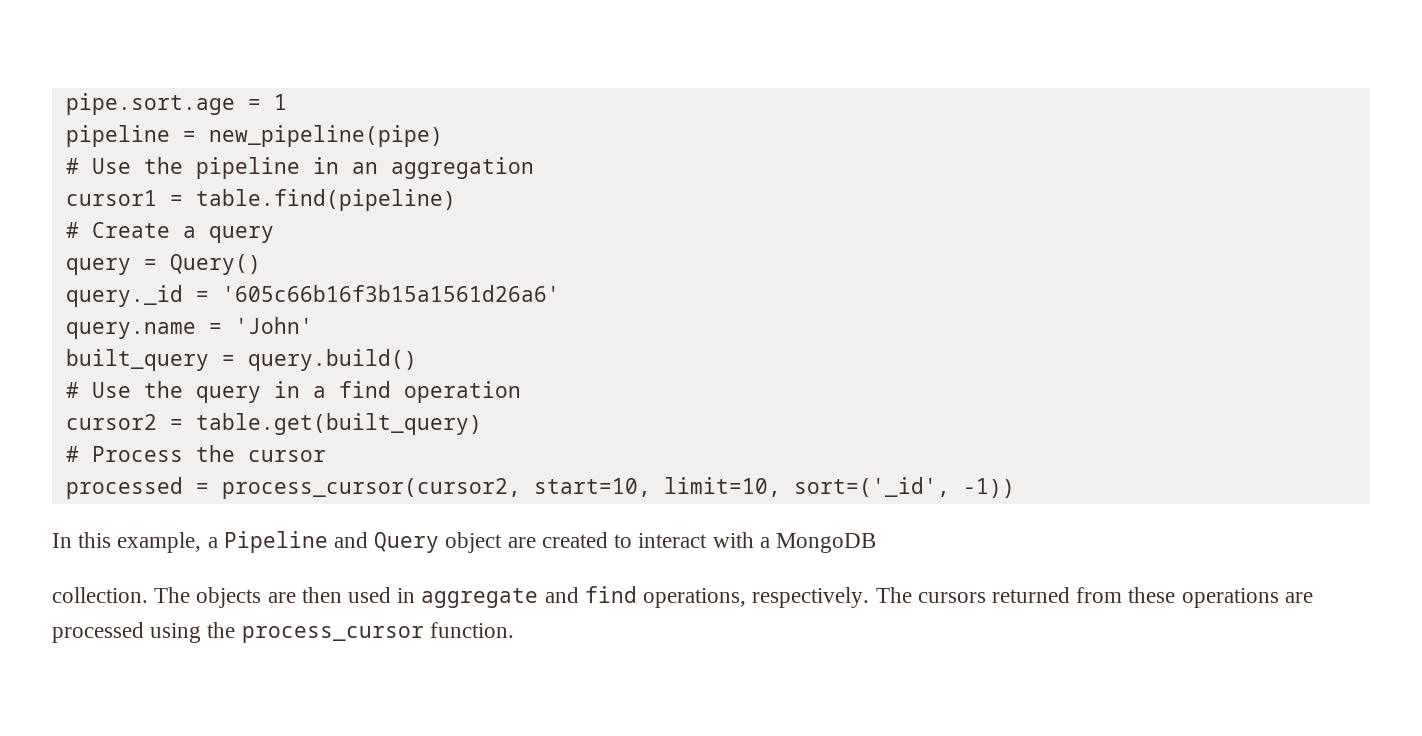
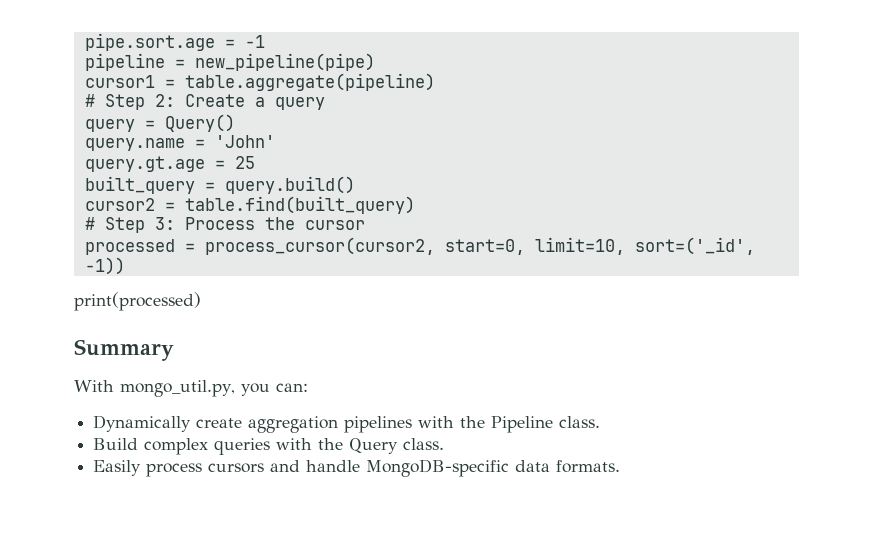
- pipe.sort.age = 1
+ pipe.sort.age = -1
- # Use the pipeline in an aggregation
- cursor1 = table.find(pipeline)
- # Create a query
+ cursor1 = table.aggregate(pipeline)
+ # Step 2: Create a query
- query._id = '605c66b16f3b15a1561d26a6'
+ query.gt.age = 25
- # Use the query in a find operation
- cursor2 = table.get(built_query)
- # Process the cursor
+ cursor2 = table.find(built_query)
+ # Step 3: Process the cursor
- processed = process_cursor(cursor2, start=10, limit=10, sort=('_id', -1))
+ processed = process_cursor(cursor2, start=0, limit=10, sort=('_id', -1))
- In this example, a Pipeline and Query object are created to interact with a MongoDB
- collection. The objects are then used in aggregate and find operations, respectively. The cursors returned from these operations are processed using the process_cursor function.
+ print(processed)
+ Summary
+ With mongo_util.py, you can:
+ Dynamically create aggregation pipelines with the Pipeline class.
+ Build complex queries with the Query class.
+ Easily process cursors and handle MongoDB-specific data formats.

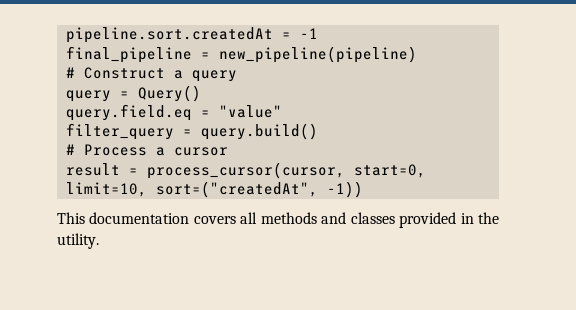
- pipe.sort.age = -1
+ pipeline.sort.createdAt = -1
- pipeline = new_pipeline(pipe)
- cursor1 = table.aggregate(pipeline)
- # Step 2: Create a query
+ final_pipeline = new_pipeline(pipeline)
+ # Construct a query
- query.name = 'John'
- query.gt.age = 25
- built_query = query.build()
- cursor2 = table.find(built_query)
- # Step 3: Process the cursor
- processed = process_cursor(cursor2, start=0, limit=10, sort=('_id', -1))
+ query.field.eq = "value"
+ filter_query = query.build()
+ # Process a cursor
+ result = process_cursor(cursor, start=0, limit=10, sort=("createdAt", -1))
- print(processed)
- Summary
- With mongo_util.py, you can:
- Dynamically create aggregation pipelines with the Pipeline class.
- Build complex queries with the Query class.
- Easily process cursors and handle MongoDB-specific data formats.
+ This documentation covers all methods and classes provided in the utility.

